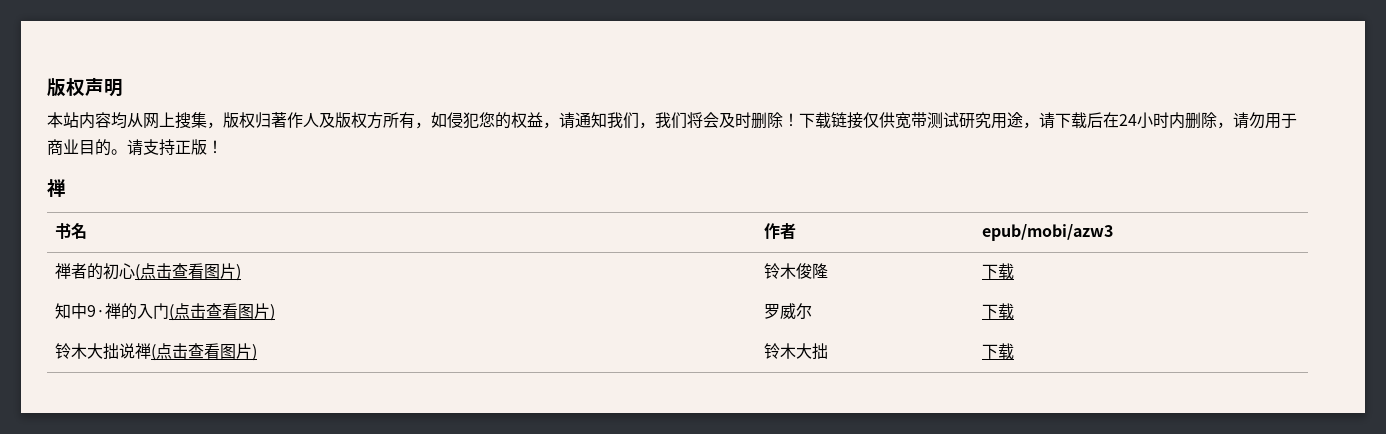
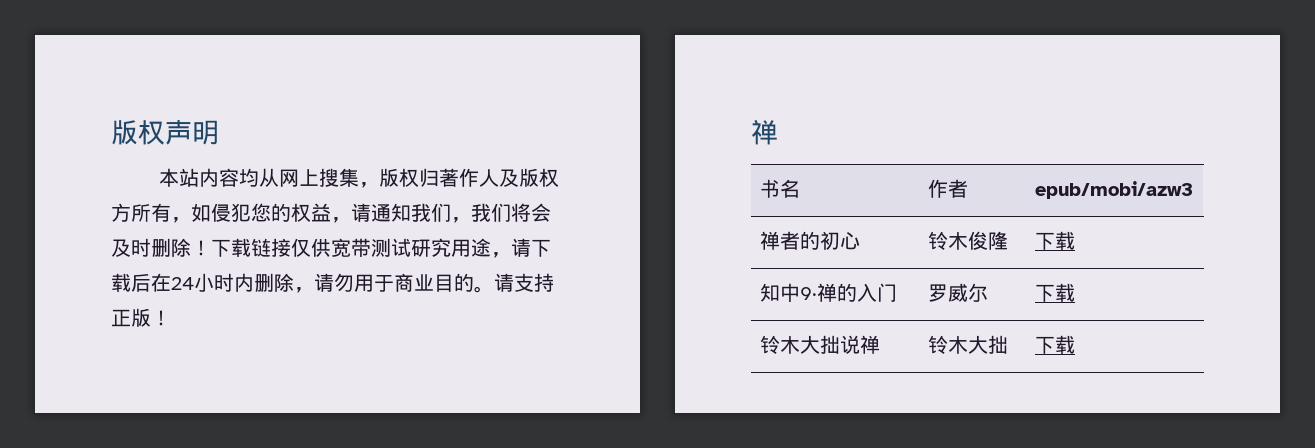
- 禅者的初心(点击查看图片) | 铃木俊隆 | 下载
+ 禅者的初心 | 铃木俊隆 | 下载
- 知中9·禅的入门(点击查看图片) | 罗威尔 | 下载
+ 知中9·禅的入门 | 罗威尔 | 下载
- 铃木大拙说禅(点击查看图片) | 铃木大拙 | 下载
+ 铃木大拙说禅 | 铃木大拙 | 下载

